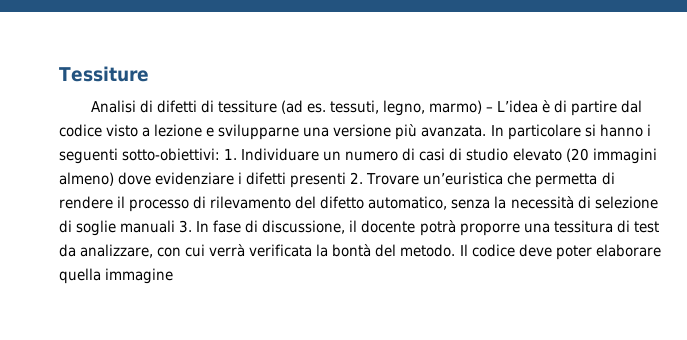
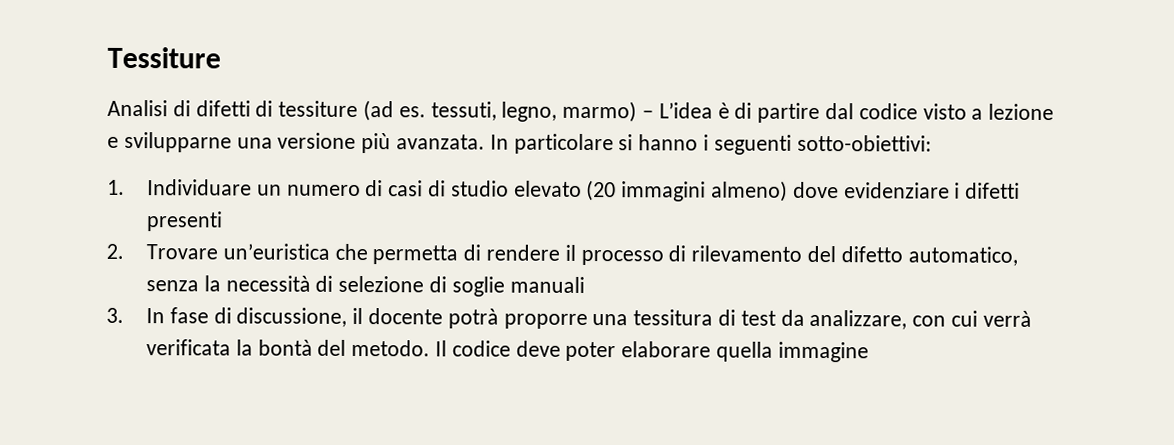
- In particolare si hanno i seguenti sotto-obiettivi: 1. Individuare un numero di casi di studio elevato (20 immagini almeno) dove evidenziare i difetti presenti 2. Trovare un’euristica che permetta di rendere il processo di rilevamento del difetto automatico, senza la necessità di selezione di soglie manuali 3. In fase di discussione, il docente potrà proporre una tessitura di test da analizzare, con cui verrà verificata la bontà del metodo.
+ In particolare si hanno i seguenti sotto-obiettivi:
+ 1. Individuare un numero di casi di studio elevato (20 immagini almeno) dove evidenziare i difetti presenti
+ 2. Trovare un’euristica che permetta di rendere il processo di rilevamento del difetto automatico, senza la necessità di selezione di soglie manuali
+ 3. In fase di discussione, il docente potrà proporre una tessitura di test da analizzare, con cui verrà verificata la bontà del metodo.

